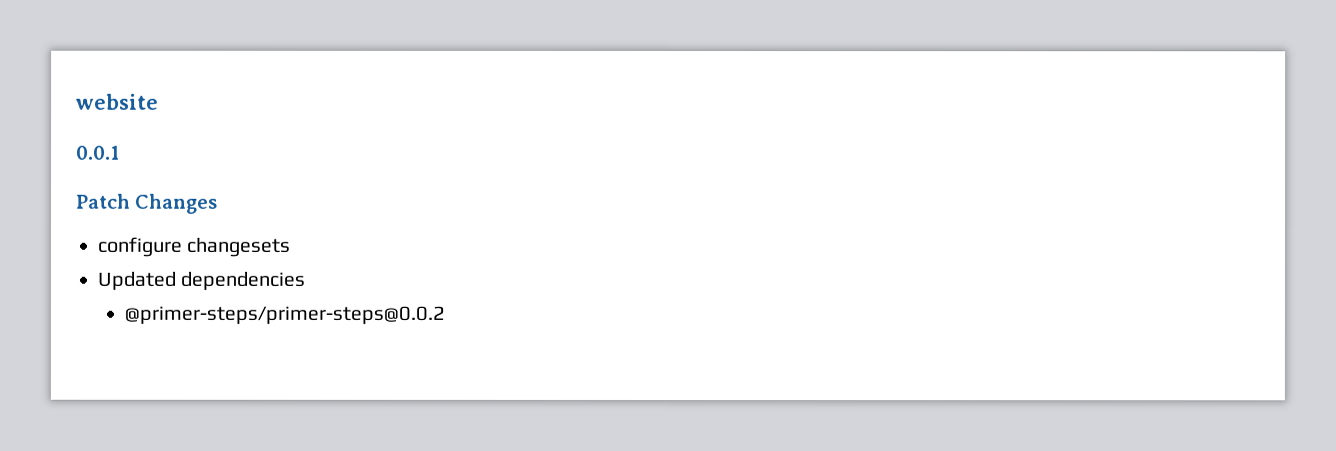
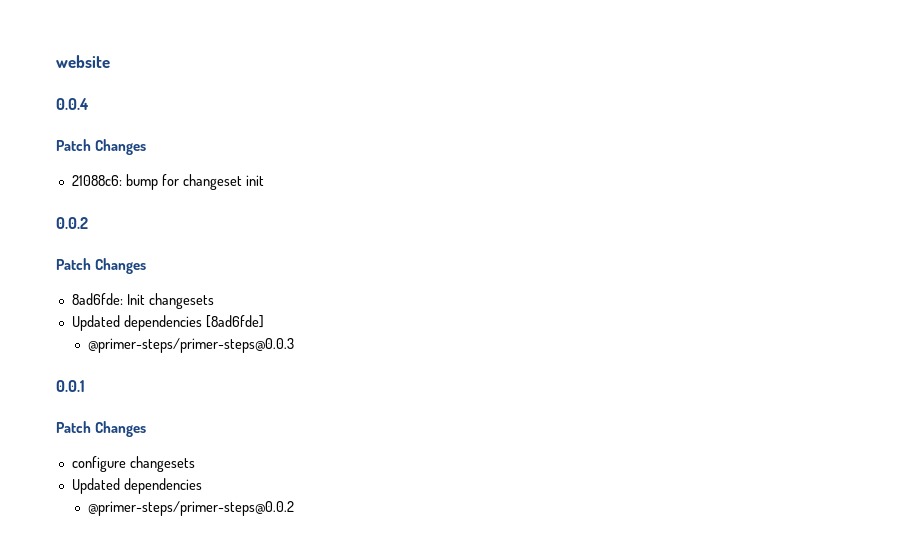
+ 0.0.4
+ Patch Changes
+ 21088c6: bump for changeset init
+ 0.0.2
+ Patch Changes
+ 8ad6fde: Init changesets
+ Updated dependencies [8ad6fde]
+ @primer-steps/primer-steps@0.0.3

